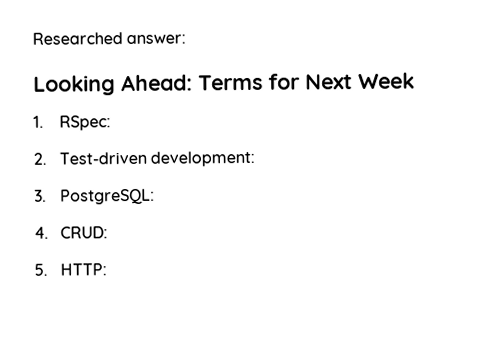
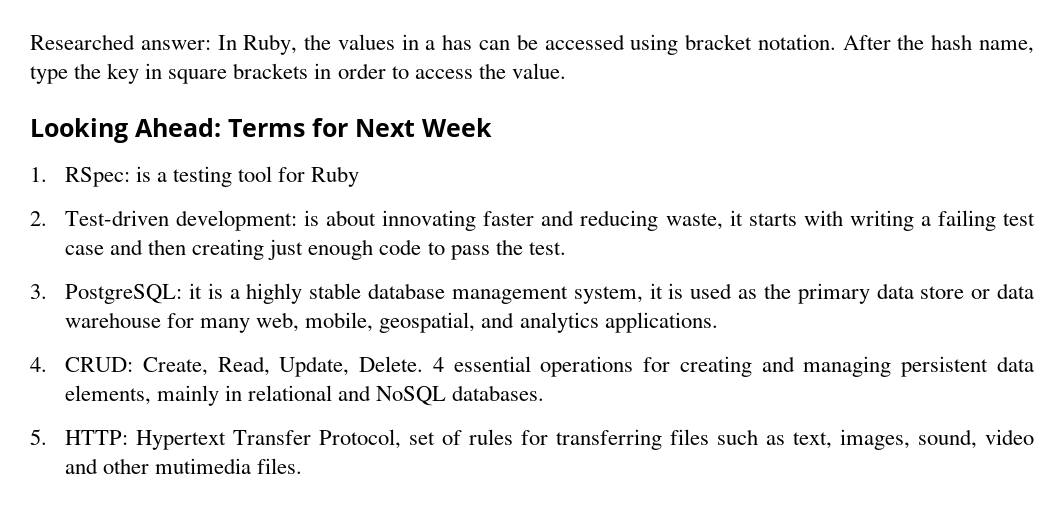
- Researched answer:
+ Researched answer: In Ruby, the values in a has can be accessed using bracket notation. After the hash name, type the key in square brackets in order to access the value.
- 1. RSpec:
- 2. Test-driven development:
- 3. PostgreSQL:
- 4. CRUD:
- 5. HTTP:
+ 1. RSpec: is a testing tool for Ruby
+ 2. Test-driven development: is about innovating faster and reducing waste, it starts with writing a failing test case and then creating just enough code to pass the test.
+ 3. PostgreSQL: it is a highly stable database management system, it is used as the primary data store or data warehouse for many web, mobile, geospatial, and analytics applications.
+ 4. CRUD: Create, Read, Update, Delete. 4 essential operations for creating and managing persistent data elements, mainly in relational and NoSQL databases.
+ 5. HTTP: Hypertext Transfer Protocol, set of rules for transferring files such as text, images, sound, video and other mutimedia files.

